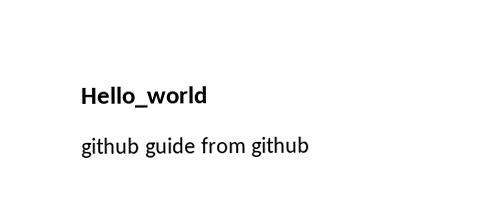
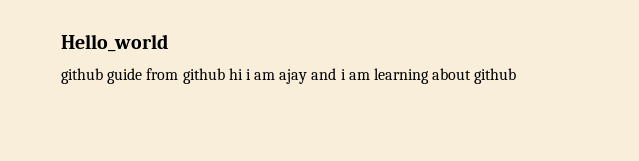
- github guide from github
+ github guide from github hi i am ajay and i am learning about github

